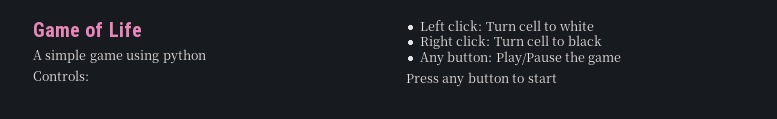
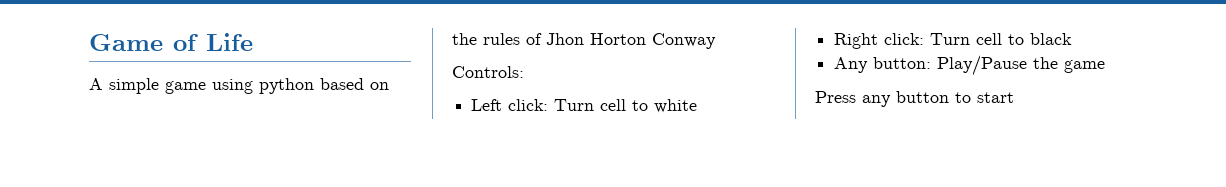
- A simple game using python
+ A simple game using python based on the rules of Jhon Horton Conway

